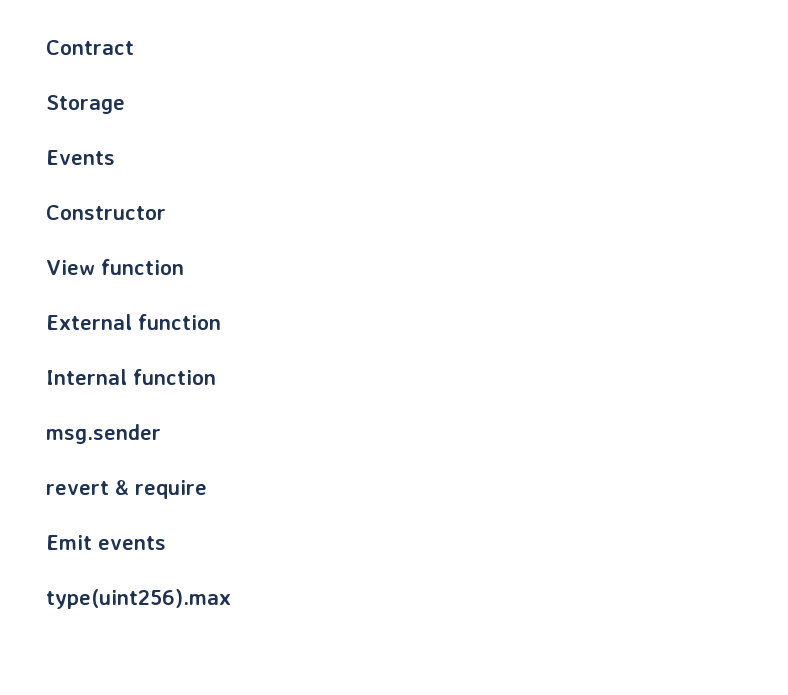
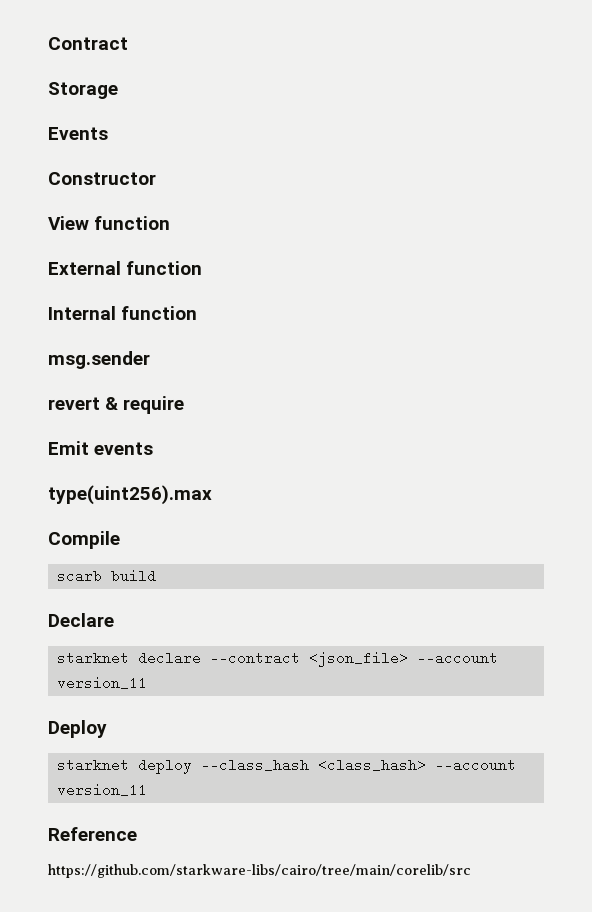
+ Compile
+ scarb build
+ Declare
+ starknet declare --contract <json_file> --account version_11
+ Deploy
+ starknet deploy --class_hash <class_hash> --account version_11
+ Reference
+ https://github.com/starkware-libs/cairo/tree/main/corelib/src

